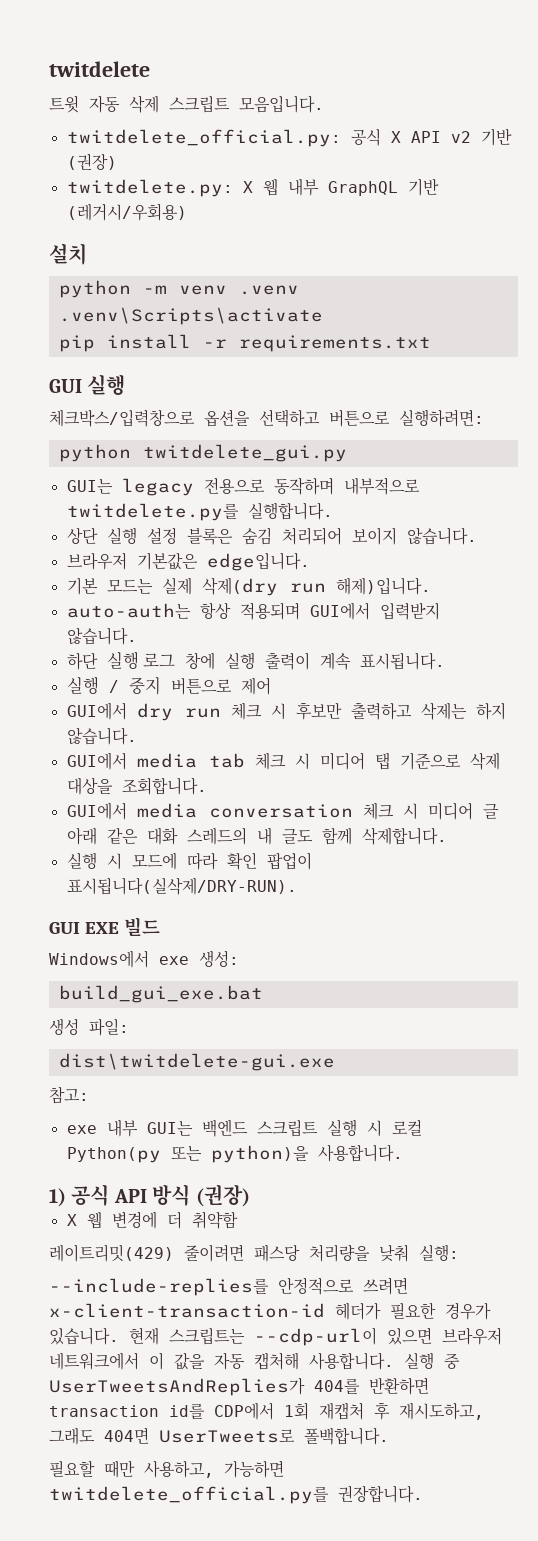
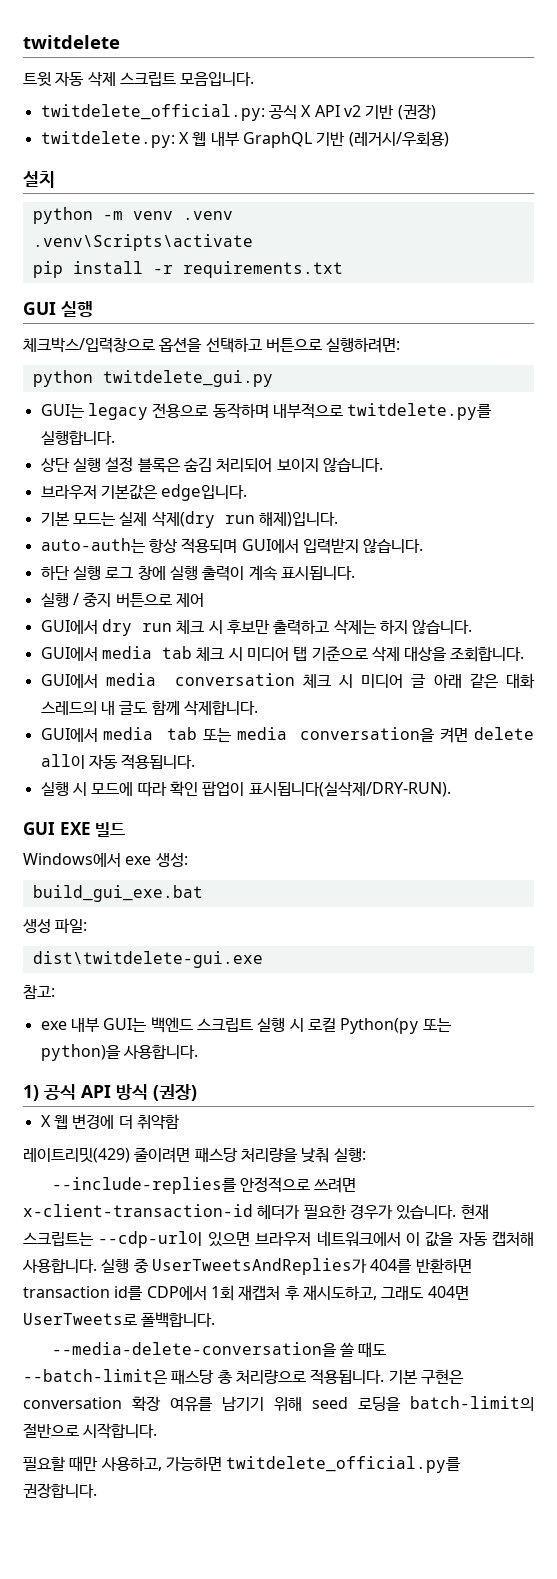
+ GUI에서 media tab 또는 media conversation을 켜면 delete all이 자동 적용됩니다.
+ --media-delete-conversation을 쓸 때도 --batch-limit은 패스당 총 처리량으로 적용됩니다. 기본 구현은 conversation 확장 여유를 남기기 위해 seed 로딩을 batch-limit의 절반으로 시작합니다.

